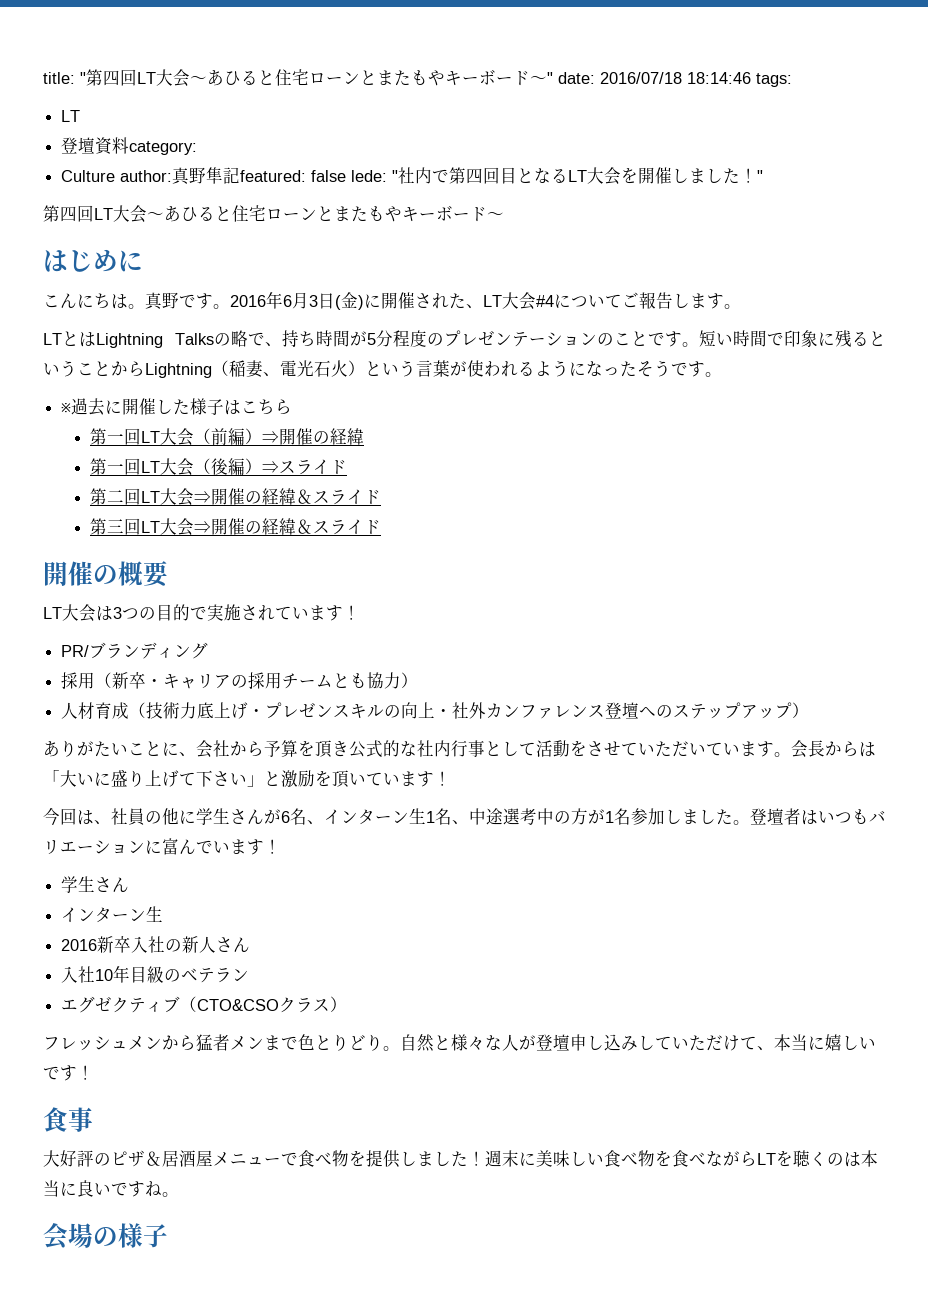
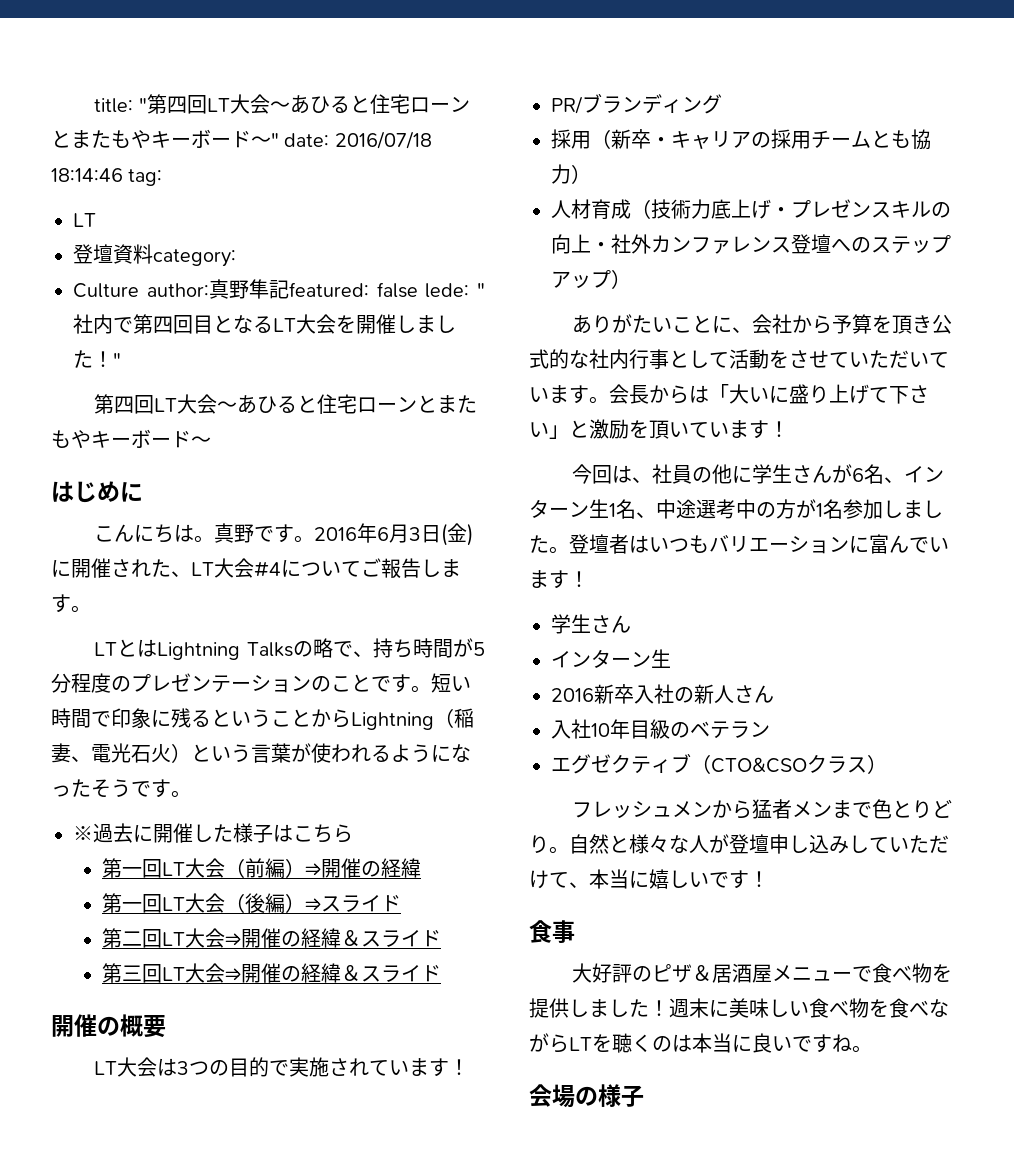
- title: "第四回LT大会～あひると住宅ローンとまたもやキーボード～" date: 2016/07/18 18:14:46 tags:
+ title: "第四回LT大会～あひると住宅ローンとまたもやキーボード～" date: 2016/07/18 18:14:46 tag:

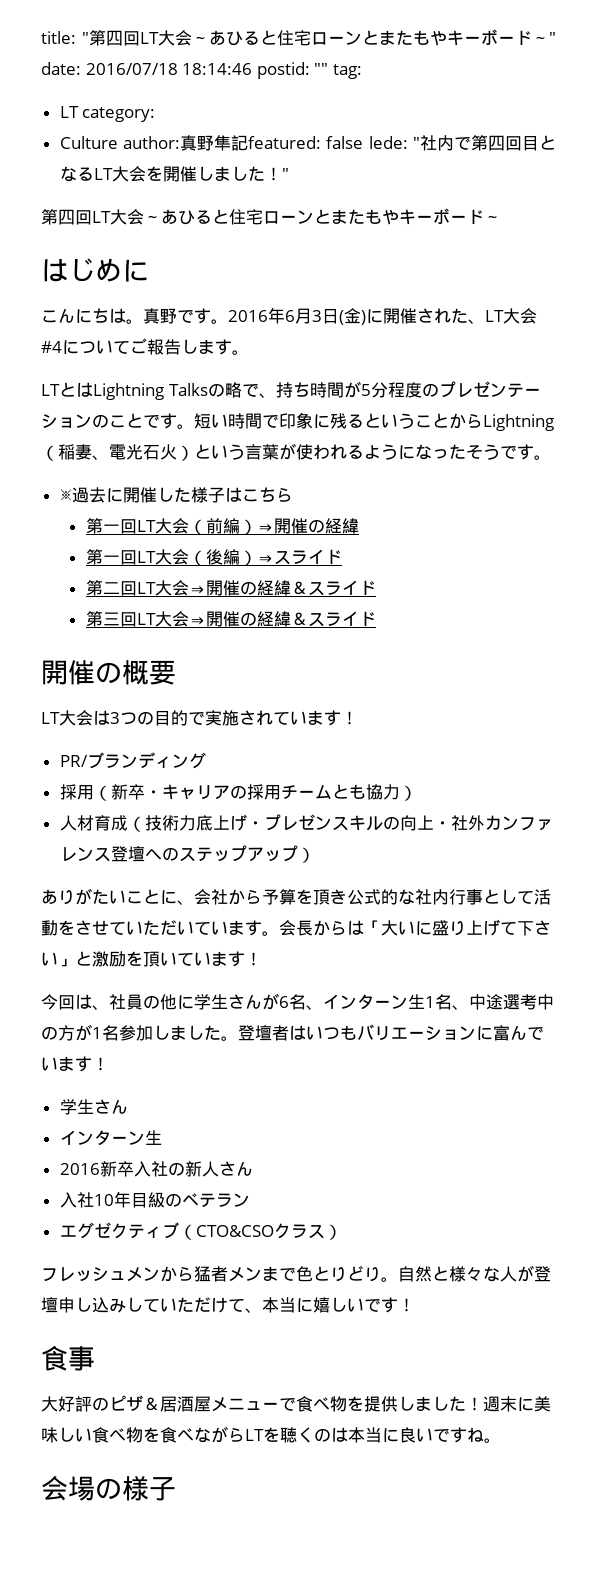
- title: "第四回LT大会～あひると住宅ローンとまたもやキーボード～" date: 2016/07/18 18:14:46 tag:
- LT
- 登壇資料category:
+ title: "第四回LT大会～あひると住宅ローンとまたもやキーボード～" date: 2016/07/18 18:14:46 postid: "" tag:
+ LT category:

